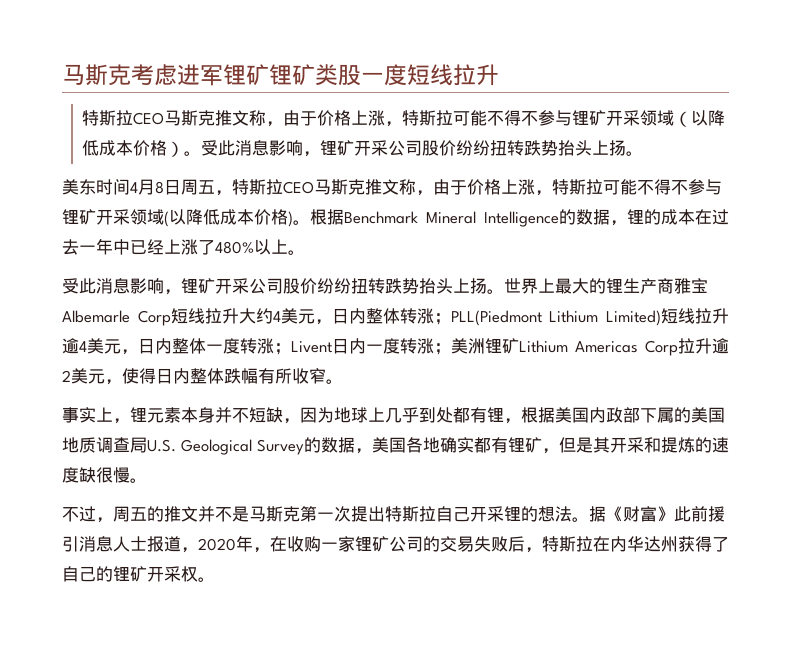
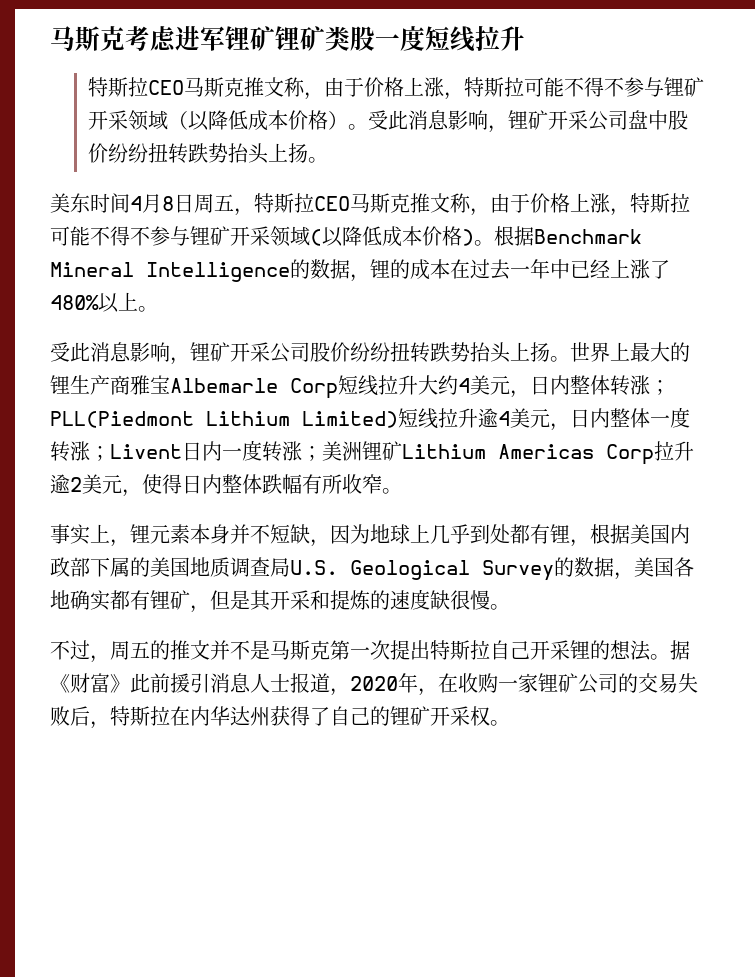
- 特斯拉CEO马斯克推文称，由于价格上涨，特斯拉可能不得不参与锂矿开采领域（以降低成本价格）。受此消息影响，锂矿开采公司股价纷纷扭转跌势抬头上扬。
+ 特斯拉CEO马斯克推文称，由于价格上涨，特斯拉可能不得不参与锂矿开采领域（以降低成本价格）。受此消息影响，锂矿开采公司盘中股价纷纷扭转跌势抬头上扬。

